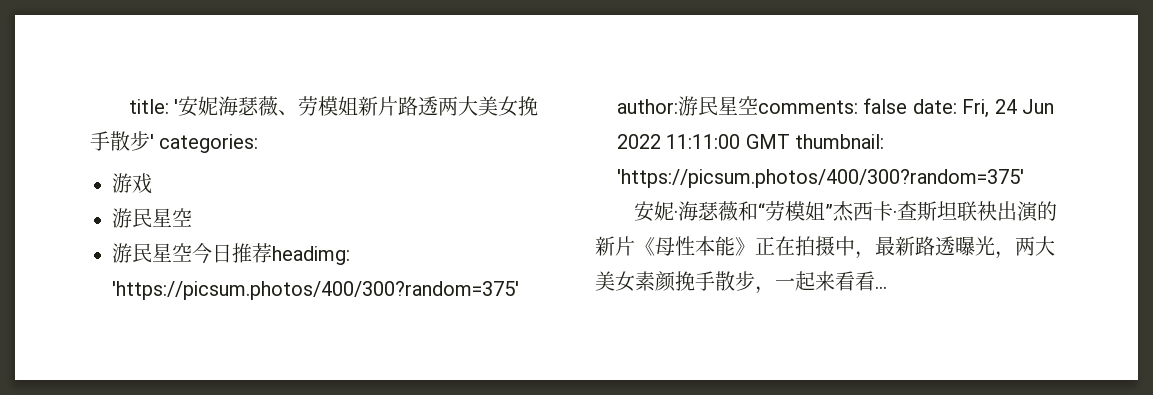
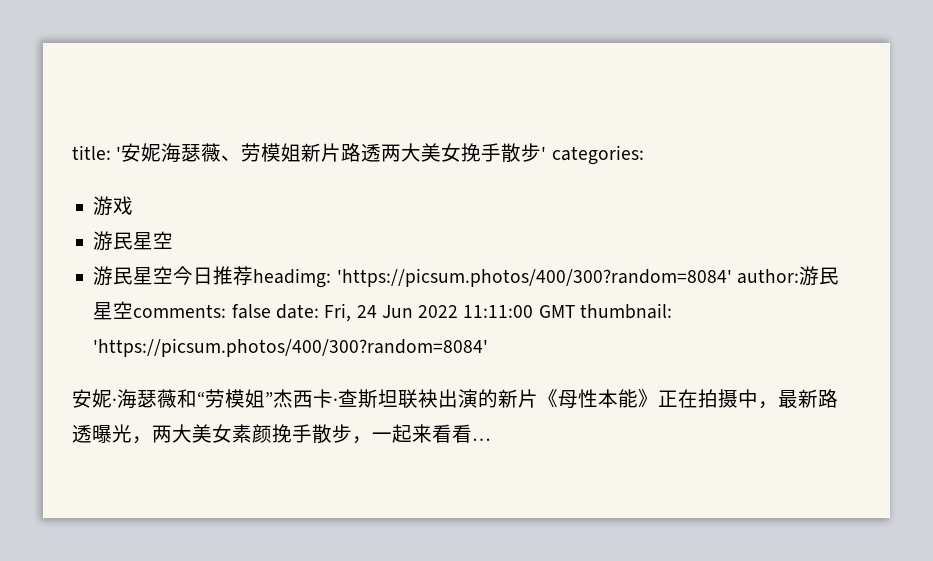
- 游民星空今日推荐headimg: 'https://picsum.photos/400/300?random=375' author:游民星空comments: false date: Fri, 24 Jun 2022 11:11:00 GMT thumbnail: 'https://picsum.photos/400/300?random=375'
+ 游民星空今日推荐headimg: 'https://picsum.photos/400/300?random=8084' author:游民星空comments: false date: Fri, 24 Jun 2022 11:11:00 GMT thumbnail: 'https://picsum.photos/400/300?random=8084'

